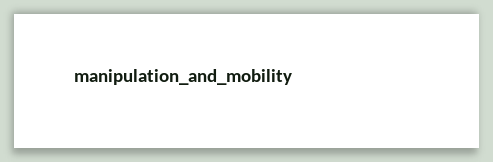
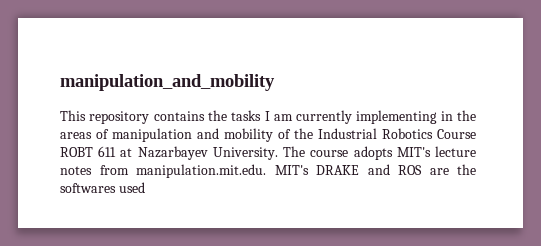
+ This repository contains the tasks I am currently implementing in the areas of manipulation and mobility of the Industrial Robotics Course ROBT 611 at Nazarbayev University. The course adopts MIT's lecture notes from manipulation.mit.edu. MIT's DRAKE and ROS are the softwares used

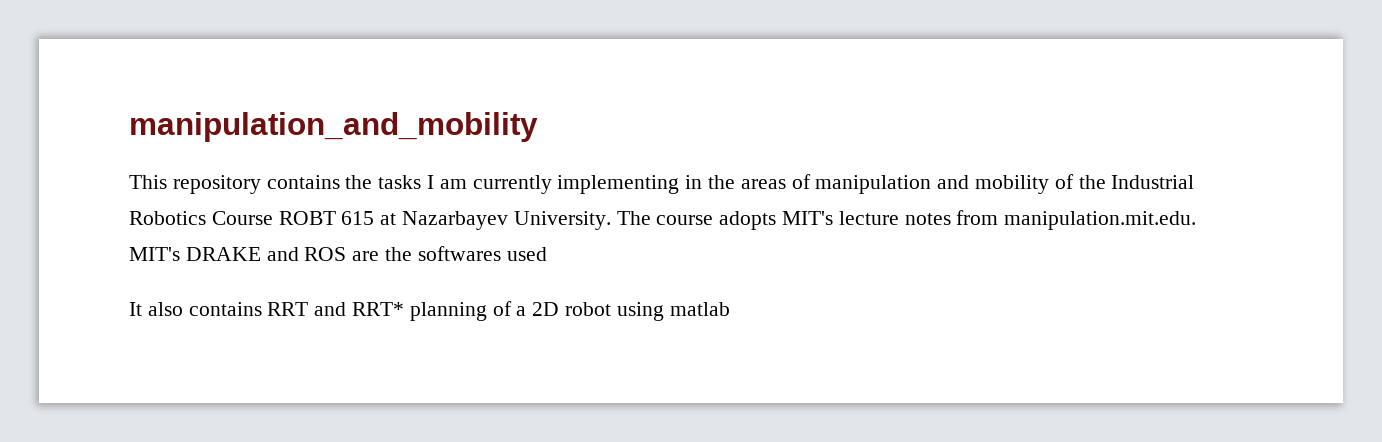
- This repository contains the tasks I am currently implementing in the areas of manipulation and mobility of the Industrial Robotics Course ROBT 611 at Nazarbayev University.
+ This repository contains the tasks I am currently implementing in the areas of manipulation and mobility of the Industrial Robotics Course ROBT 615 at Nazarbayev University.
+ It also contains RRT and RRT* planning of a 2D robot using matlab

